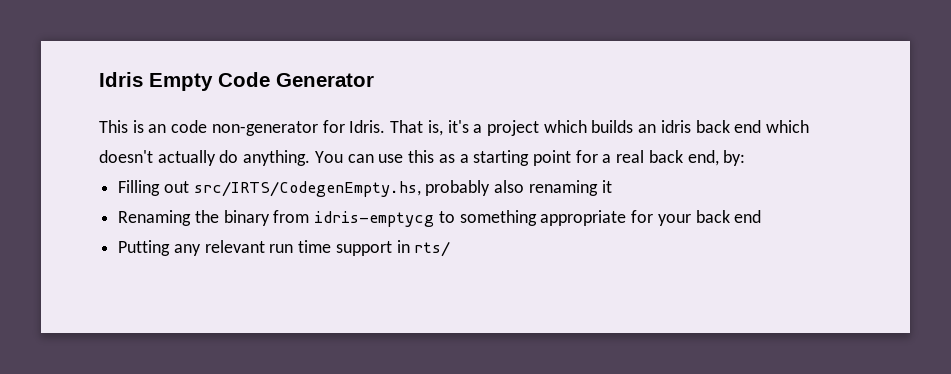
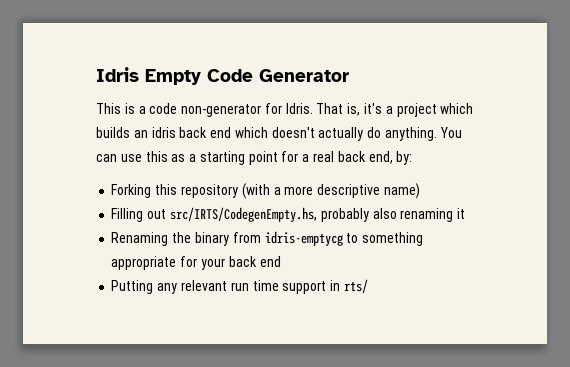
- This is an code non-generator for Idris.
+ This is a code non-generator for Idris.
+ Forking this repository (with a more descriptive name)

